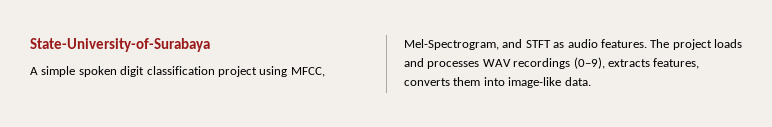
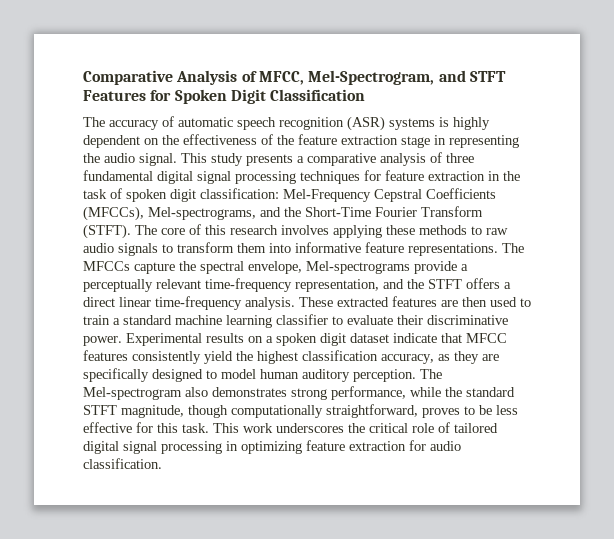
- State-University-of-Surabaya
- A simple spoken digit classification project using MFCC, Mel-Spectrogram, and STFT as audio features. The project loads and processes WAV recordings (0–9), extracts features, converts them into image-like data.
+ Comparative Analysis of MFCC, Mel-Spectrogram, and STFT Features for Spoken Digit Classification
+ The accuracy of automatic speech recognition (ASR) systems is highly dependent on the effectiveness of the feature extraction stage in representing the audio signal. This study presents a comparative analysis of three fundamental digital signal processing techniques for feature extraction in the task of spoken digit classification: Mel-Frequency Cepstral Coefficients (MFCCs), Mel-spectrograms, and the Short-Time Fourier Transform (STFT). The core of this research involves applying these methods to raw audio signals to transform them into informative feature representations. The MFCCs capture the spectral envelope, Mel-spectrograms provide a perceptually relevant time-frequency representation, and the STFT offers a direct linear time-frequency analysis. These extracted features are then used to train a standard machine learning classifier to evaluate their discriminative power. Experimental results on a spoken digit dataset indicate that MFCC features consistently yield the highest classification accuracy, as they are specifically designed to model human auditory perception. The Mel-spectrogram also demonstrates strong performance, while the standard STFT magnitude, though computationally straightforward, proves to be less effective for this task. This work underscores the critical role of tailored digital signal processing in optimizing feature extraction for audio classification.

